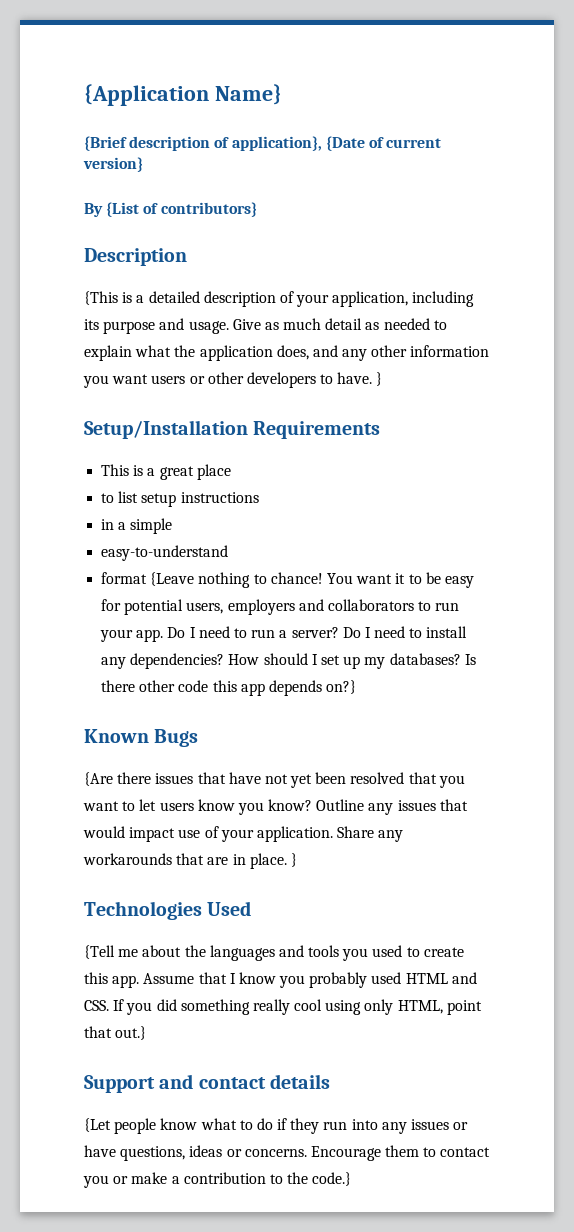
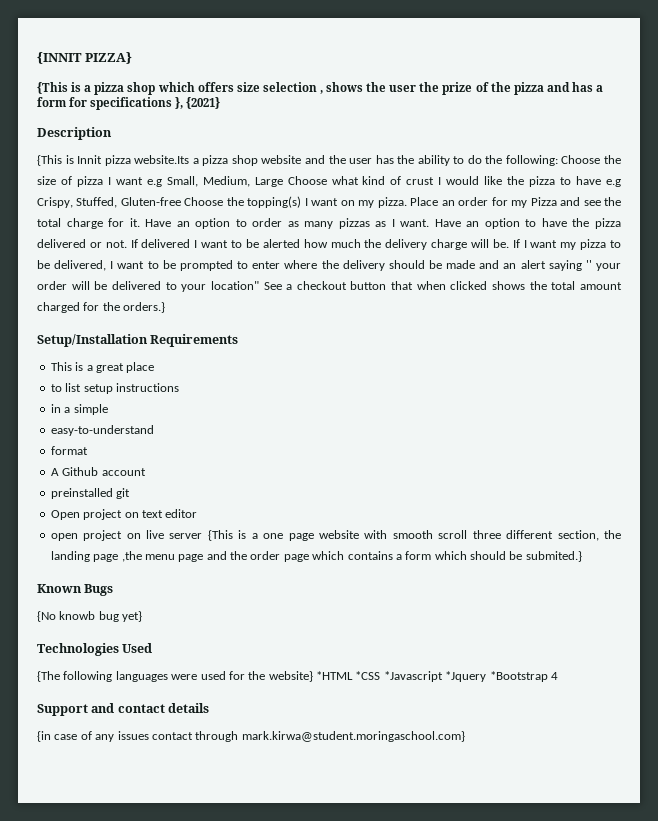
- {Application Name}
- {Brief description of application}, {Date of current version}
- By {List of contributors}
+ {INNIT PIZZA}
+ {This is a pizza shop which offers size selection , shows the user the prize of the pizza and has a form for specifications }, {2021}
  Description
- {This is a detailed description of your application, including its purpose and usage. Give as much detail as needed to explain what the application does, and any other information you want users or other developers to have. }
+ {This is Innit pizza website.Its a pizza shop website and the user has the ability to do the following: Choose the size of pizza I want e.g Small, Medium, Large Choose what kind of crust I would like the pizza to have e.g Crispy, Stuffed, Gluten-free Choose the topping(s) I want on my pizza. Place an order for my Pizza and see the total charge for it. Have an option to order as many pizzas as I want. Have an option to have the pizza delivered or not. If delivered I want to be alerted how much the delivery charge will be. If I want my pizza to be delivered, I want to be prompted to enter where the delivery should be made and an alert saying '' your order will be delivered to your location" See a checkout button that when clicked shows the total amount charged for the orders.}
- format {Leave nothing to chance! You want it to be easy for potential users, employers and collaborators to run your app. Do I need to run a server? Do I need to install any dependencies? How should I set up my databases? Is there other code this app depends on?}
+ format
+ A Github account
+ preinstalled git
+ Open project on text editor
+ open project on live server {This is a one page website with smooth scroll three different section, the landing page ,the menu page and the order page which contains a form which should be submited.}
  Known Bugs
- {Are there issues that have not yet been resolved that you want to let users know you know? Outline any issues that would impact use of your application. Share any workarounds that are in place. }
+ {No knowb bug yet}
  Technologies Used
- {Tell me about the languages and tools you used to create this app. Assume that I know you probably used HTML and CSS. If you did something really cool using only HTML, point that out.}
+ {The following languages were used for the website} *HTML *CSS *Javascript *Jquery *Bootstrap 4
  Support and contact details
- {Let people know what to do if they run into any issues or have questions, ideas or concerns. Encourage them to contact you or make a contribution to the code.}
+ {in case of any issues contact through mark.kirwa@student.moringaschool.com}

